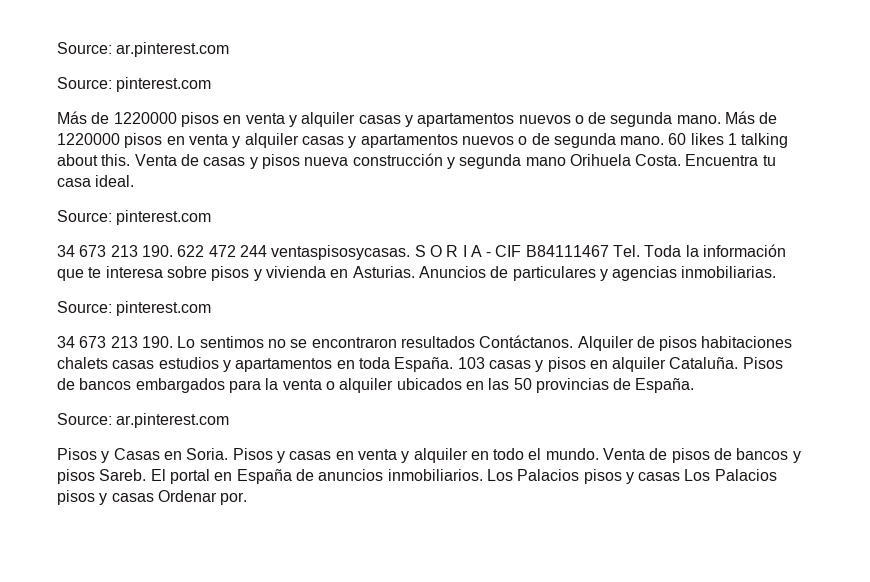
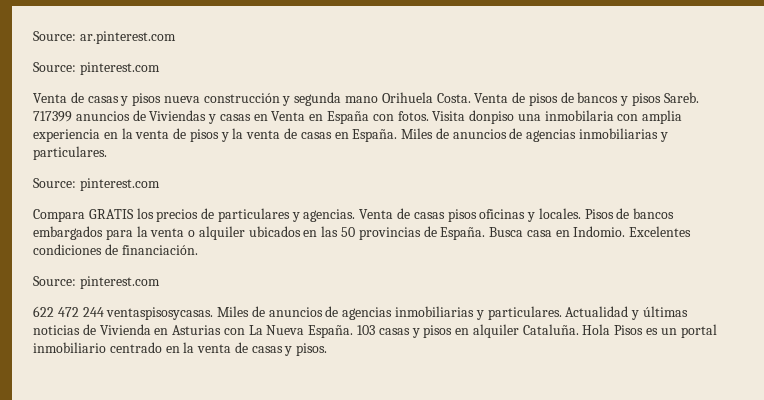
- Más de 1220000 pisos en venta y alquiler casas y apartamentos nuevos o de segunda mano. Más de 1220000 pisos en venta y alquiler casas y apartamentos nuevos o de segunda mano. 60 likes 1 talking about this.
- Encuentra tu casa ideal.
+ Venta de pisos de bancos y pisos Sareb. 717399 anuncios de Viviendas y casas en Venta en España con fotos. Visita donpiso una inmobilaria con amplia experiencia en la venta de pisos y la venta de casas en España. Miles de anuncios de agencias inmobiliarias y particulares.
  Source: pinterest.com
- 34 673 213 190. 622 472 244 ventaspisosycasas. S O R I A - CIF B84111467 Tel. Toda la información que te interesa sobre pisos y vivienda en Asturias. Anuncios de particulares y agencias inmobiliarias.
- Source: pinterest.com
- 34 673 213 190. Lo sentimos no se encontraron resultados Contáctanos. Alquiler de pisos habitaciones chalets casas estudios y apartamentos en toda España. 103 casas y pisos en alquiler Cataluña.
+ Compara GRATIS los precios de particulares y agencias. Venta de casas pisos oficinas y locales.
- Pisos de bancos embargados para la venta o alquiler ubicados en las 50 provincias de España.
- Source: ar.pinterest.com
- Pisos y Casas en Soria. Pisos y casas en venta y alquiler en todo el mundo. Venta de pisos de bancos y pisos Sareb. El portal en España de anuncios inmobiliarios. Los Palacios pisos y casas Los Palacios pisos y casas Ordenar por.
+ Pisos de bancos embargados para la venta o alquiler ubicados en las 50 provincias de España. Busca casa en Indomio. Excelentes condiciones de financiación.
+ Source: pinterest.com
+ 622 472 244 ventaspisosycasas. Miles de anuncios de agencias inmobiliarias y particulares. Actualidad y últimas noticias de Vivienda en Asturias con La Nueva España. 103 casas y pisos en alquiler Cataluña. Hola Pisos es un portal inmobiliario centrado en la venta de casas y pisos.

